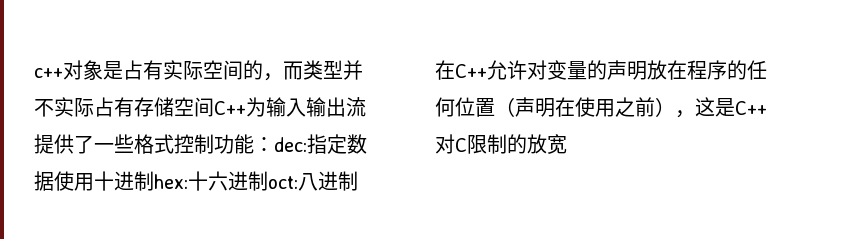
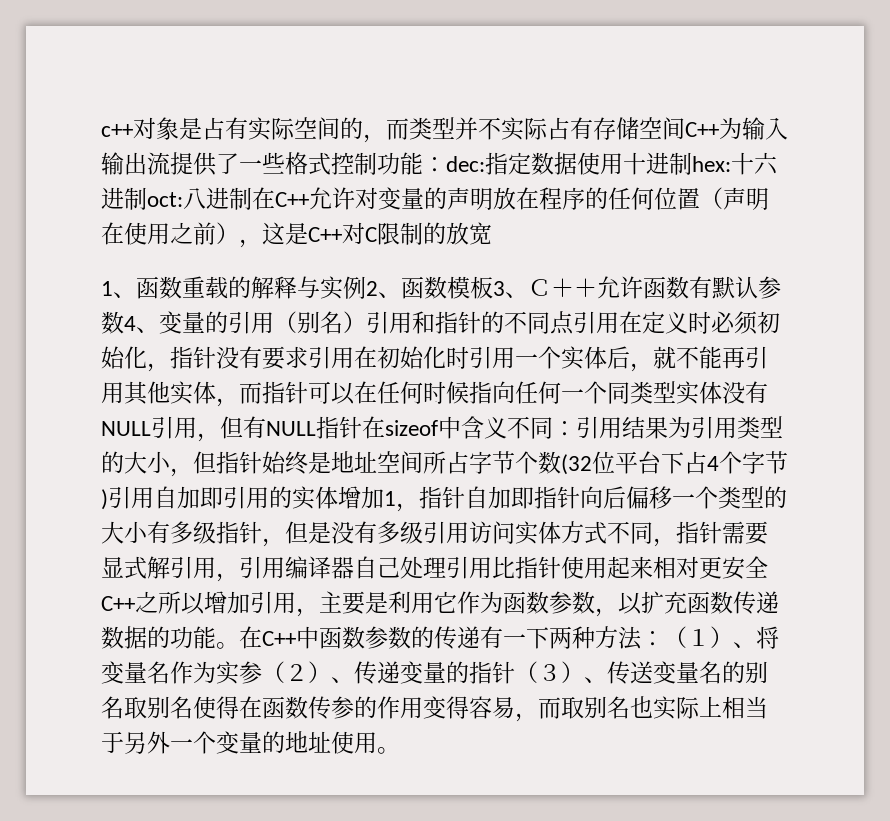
+ 1、函数重载的解释与实例2、函数模板3、Ｃ＋＋允许函数有默认参数4、变量的引用（别名）引用和指针的不同点引用在定义时必须初始化，指针没有要求引用在初始化时引用一个实体后，就不能再引用其他实体，而指针可以在任何时候指向任何一个同类型实体没有NULL引用，但有NULL指针在sizeof中含义不同：引用结果为引用类型的大小，但指针始终是地址空间所占字节个数(32位平台下占4个字节)引用自加即引用的实体增加1，指针自加即指针向后偏移一个类型的大小有多级指针，但是没有多级引用访问实体方式不同，指针需要显式解引用，引用编译器自己处理引用比指针使用起来相对更安全C++之所以增加引用，主要是利用它作为函数参数，以扩充函数传递数据的功能。在C++中函数参数的传递有一下两种方法：（１）、将变量名作为实参（２）、传递变量的指针（３）、传送变量名的别名取别名使得在函数传参的作用变得容易，而取别名也实际上相当于另外一个变量的地址使用。

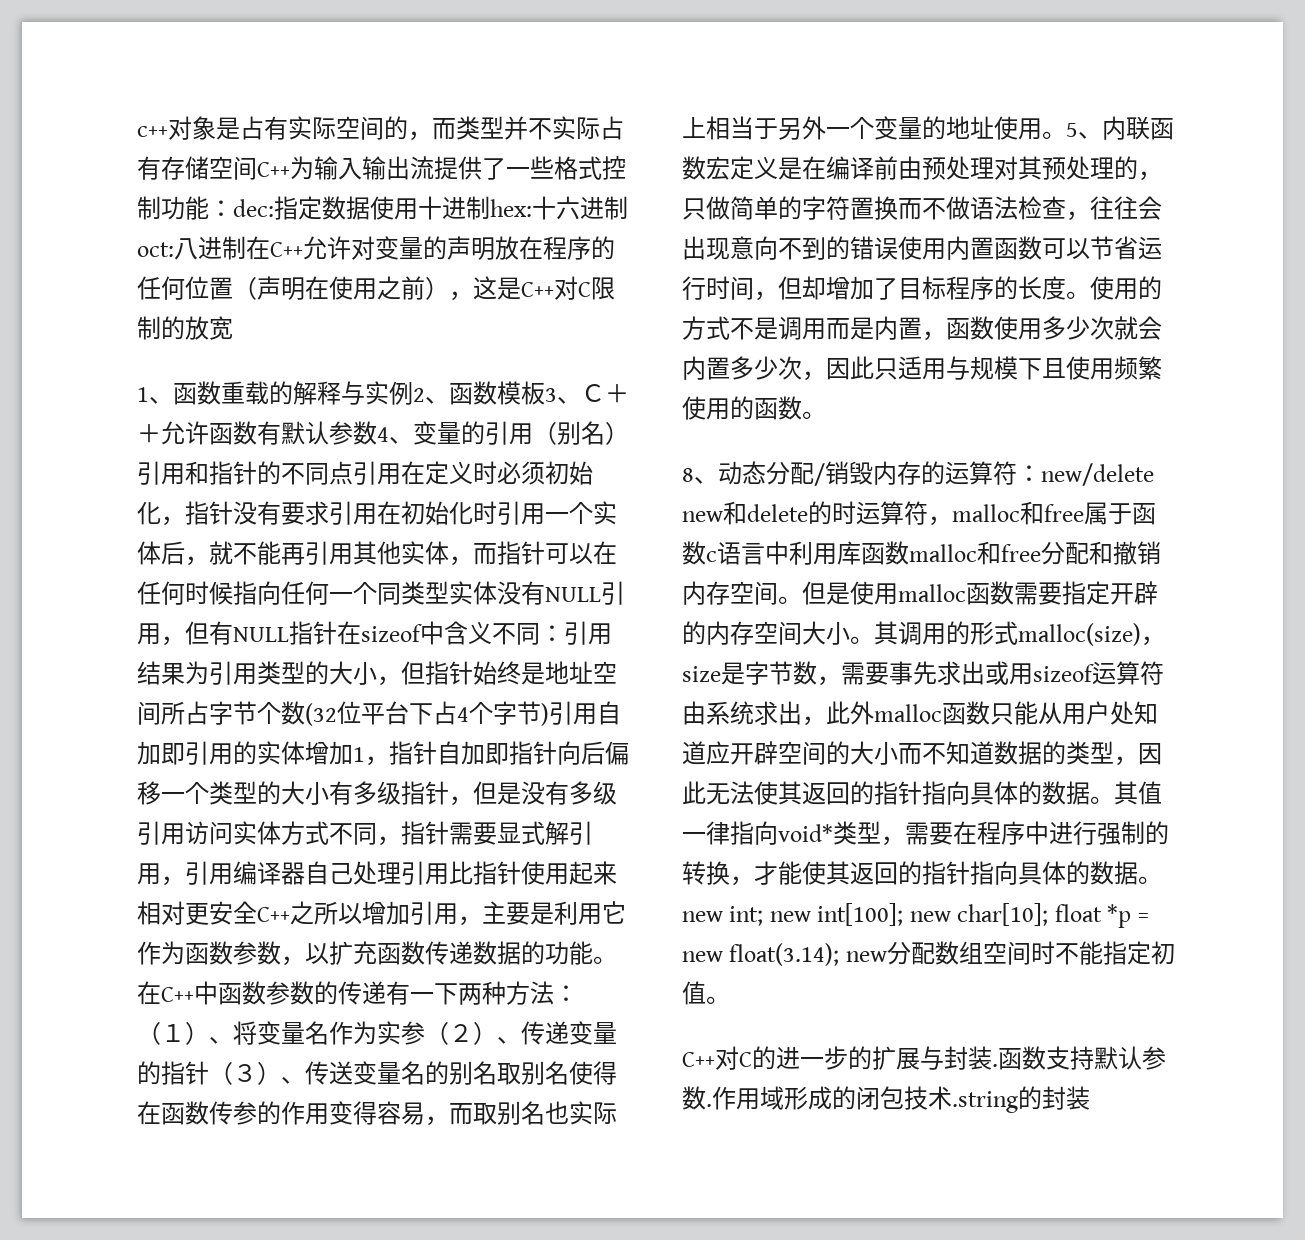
+ 5、内联函数宏定义是在编译前由预处理对其预处理的，只做简单的字符置换而不做语法检查，往往会出现意向不到的错误使用内置函数可以节省运行时间，但却增加了目标程序的长度。使用的方式不是调用而是内置，函数使用多少次就会内置多少次，因此只适用与规模下且使用频繁使用的函数。
+ 8、动态分配/销毁内存的运算符：new/delete new和delete的时运算符，malloc和free属于函数c语言中利用库函数malloc和free分配和撤销内存空间。但是使用malloc函数需要指定开辟的内存空间大小。其调用的形式malloc(size)，size是字节数，需要事先求出或用sizeof运算符由系统求出，此外malloc函数只能从用户处知道应开辟空间的大小而不知道数据的类型，因此无法使其返回的指针指向具体的数据。其值一律指向void*类型，需要在程序中进行强制的转换，才能使其返回的指针指向具体的数据。new int; new int[100]; new char[10]; float *p = new float(3.14); new分配数组空间时不能指定初值。
+ C++对C的进一步的扩展与封装.函数支持默认参数.作用域形成的闭包技术.string的封装

